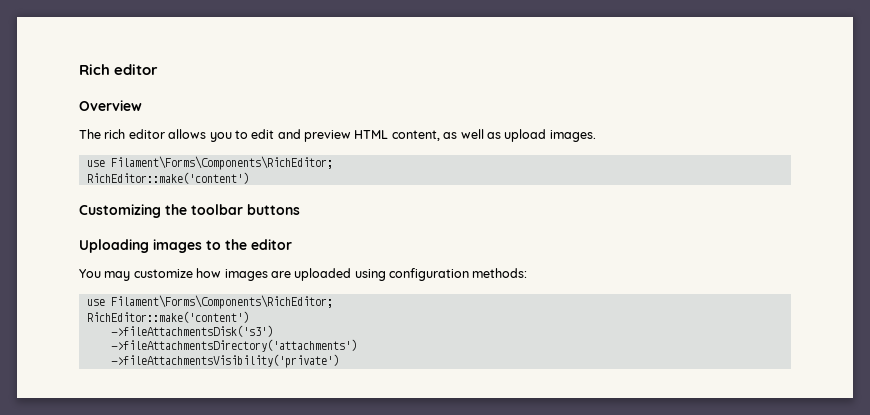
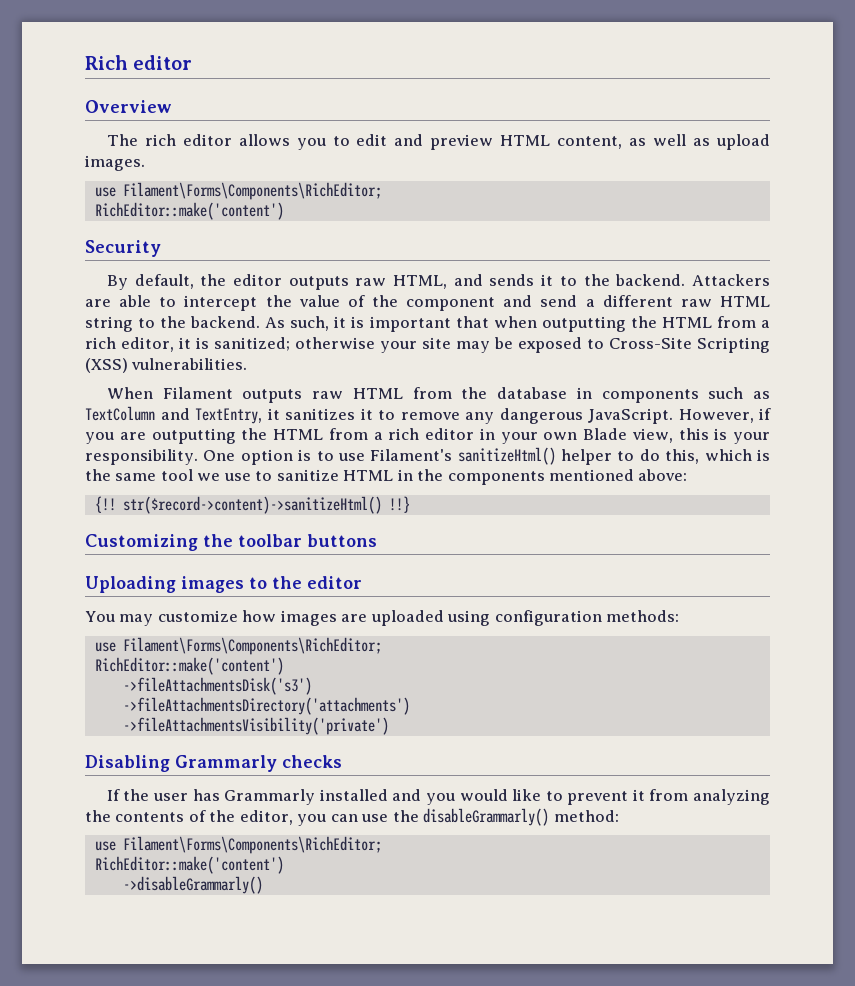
+ Security
+ By default, the editor outputs raw HTML, and sends it to the backend. Attackers are able to intercept the value of the component and send a different raw HTML string to the backend. As such, it is important that when outputting the HTML from a rich editor, it is sanitized; otherwise your site may be exposed to Cross-Site Scripting (XSS) vulnerabilities.
+ When Filament outputs raw HTML from the database in components such as TextColumn and TextEntry, it sanitizes it to remove any dangerous JavaScript. However, if you are outputting the HTML from a rich editor in your own Blade view, this is your responsibility. One option is to use Filament's sanitizeHtml() helper to do this, which is the same tool we use to sanitize HTML in the components mentioned above:
+ {!! str($record->content)->sanitizeHtml() !!}
+ Disabling Grammarly checks
+ If the user has Grammarly installed and you would like to prevent it from analyzing the contents of the editor, you can use the disableGrammarly() method:
+ use Filament\Forms\Components\RichEditor;
+ RichEditor::make('content')
+ ->disableGrammarly()

